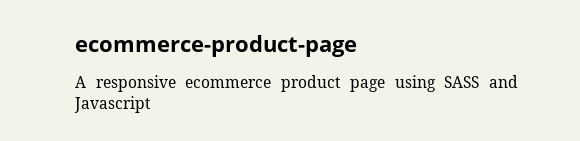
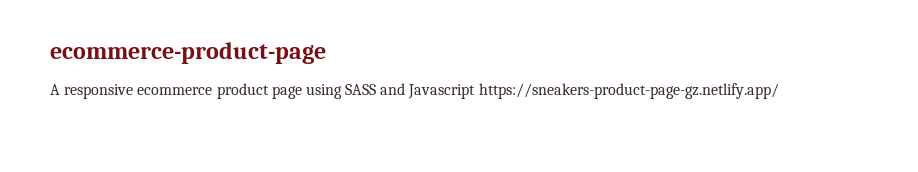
- A responsive ecommerce product page using SASS and Javascript
+ A responsive ecommerce product page using SASS and Javascript https://sneakers-product-page-gz.netlify.app/

